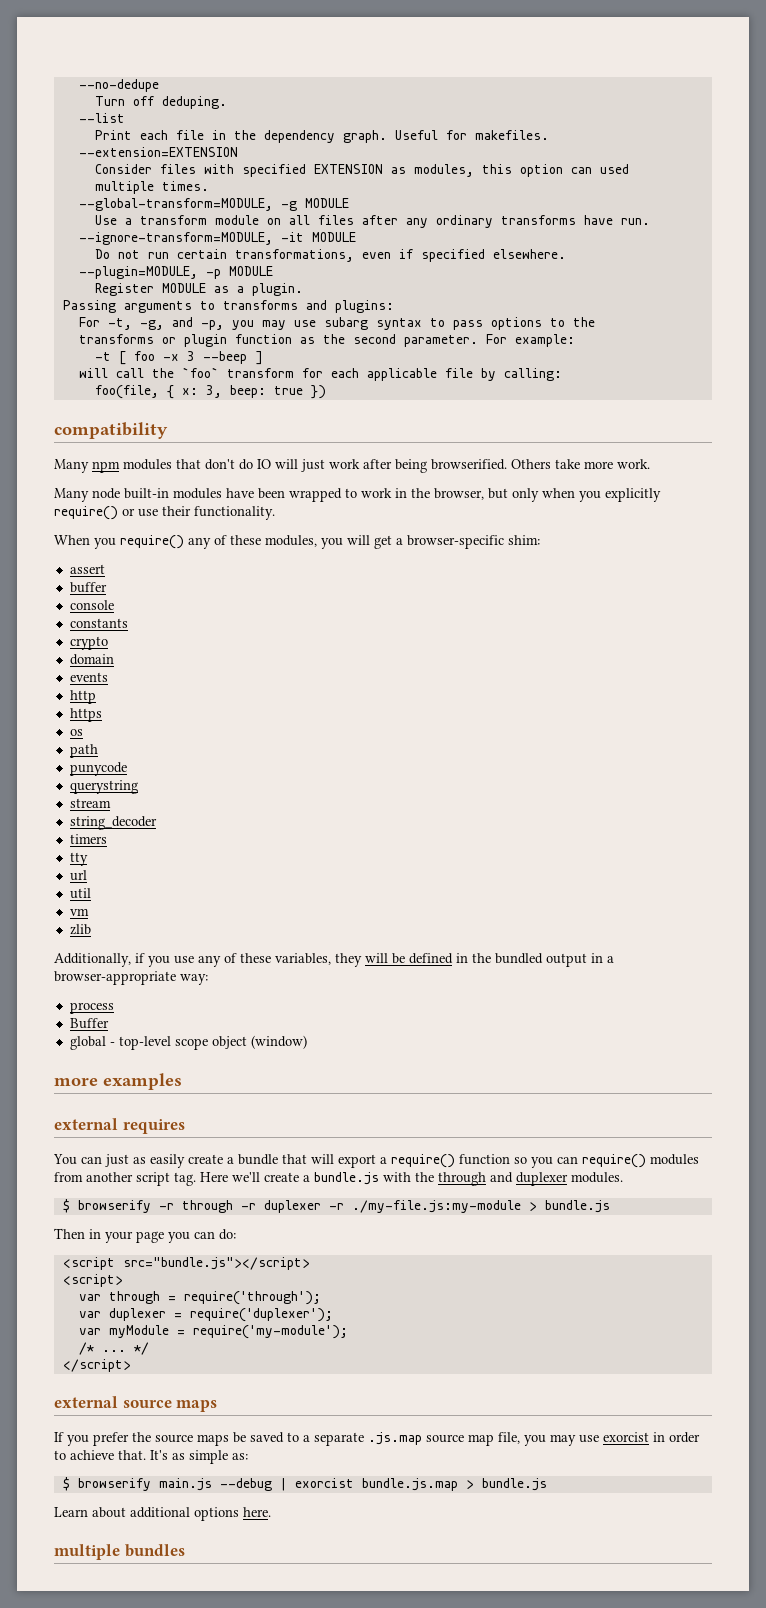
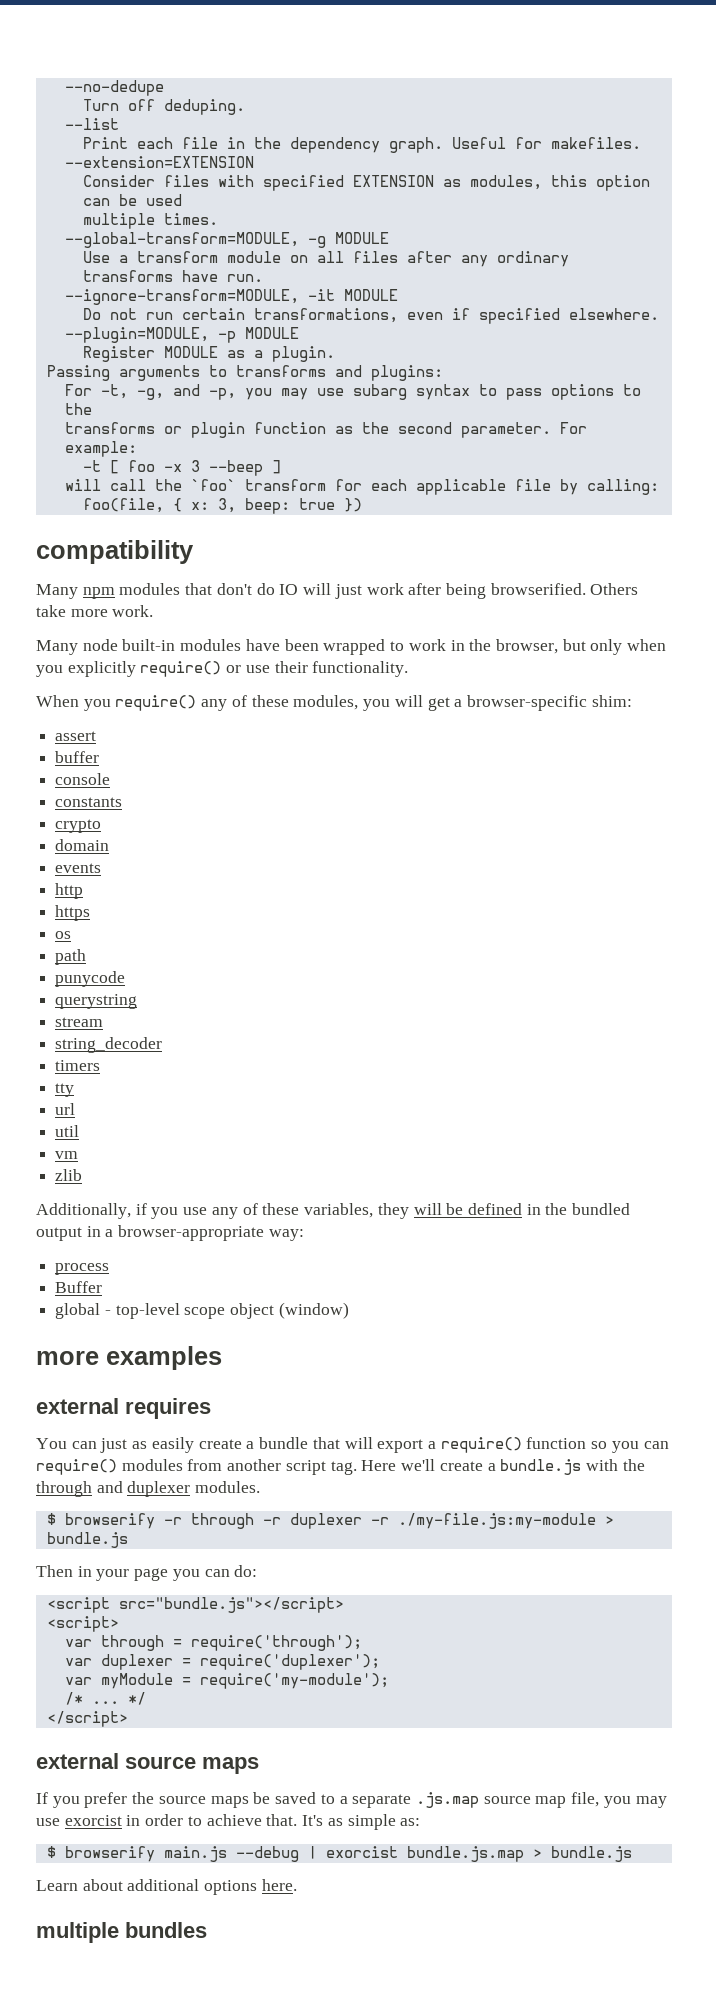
- Consider files with specified EXTENSION as modules, this option can used
+ Consider files with specified EXTENSION as modules, this option can be used

